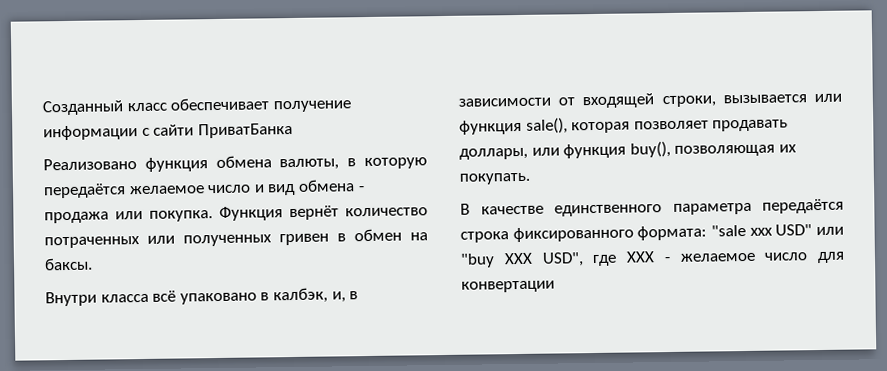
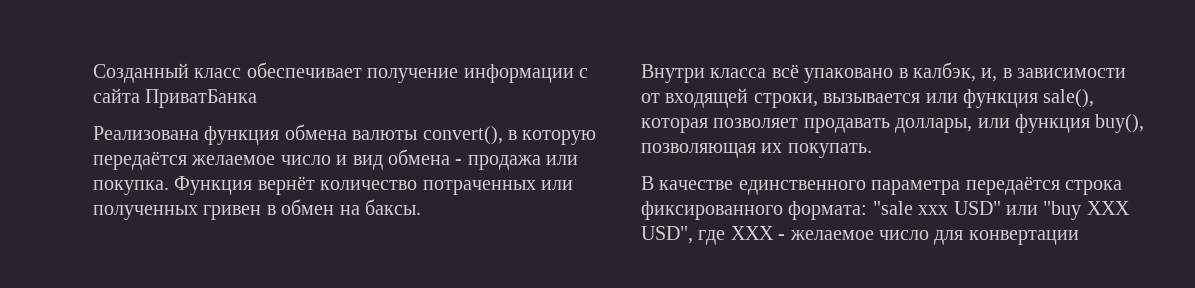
- Созданный класс обеспечивает получение информации с сайти ПриватБанка
+ Созданный класс обеспечивает получение информации с сайта ПриватБанка
- Реализовано функция обмена валюты, в которую передаётся желаемое число и вид обмена - продажа или покупка.
+ Реализована функция обмена валюты convert(), в которую передаётся желаемое число и вид обмена - продажа или покупка.

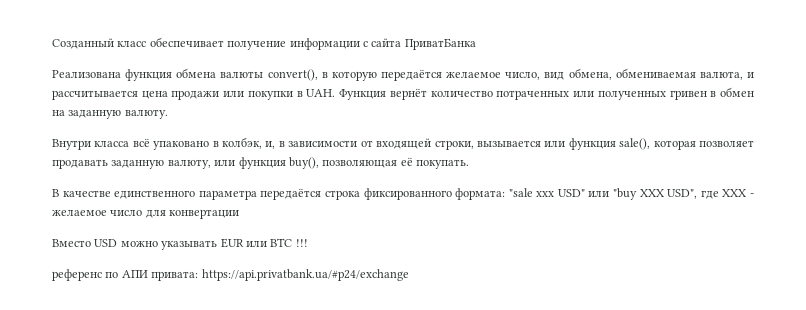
- Реализована функция обмена валюты convert(), в которую передаётся желаемое число и вид обмена - продажа или покупка. Функция вернёт количество потраченных или полученных гривен в обмен на баксы.
+ Реализована функция обмена валюты convert(), в которую передаётся желаемое число, вид обмена, обмениваемая валюта, и рассчитывается цена продажи или покупки в UAH. Функция вернёт количество потраченных или полученных гривен в обмен на заданную валюту.
- Внутри класса всё упаковано в калбэк, и, в зависимости от входящей строки, вызывается или функция sale(), которая позволяет продавать доллары, или функция buy(), позволяющая их покупать.
+ Внутри класса всё упаковано в колбэк, и, в зависимости от входящей строки, вызывается или функция sale(), которая позволяет продавать заданную валюту, или функция buy(), позволяющая её покупать.
+ Вместо USD можно указывать EUR или BTC !!!
+ референс по АПИ привата: https://api.privatbank.ua/#p24/exchange

